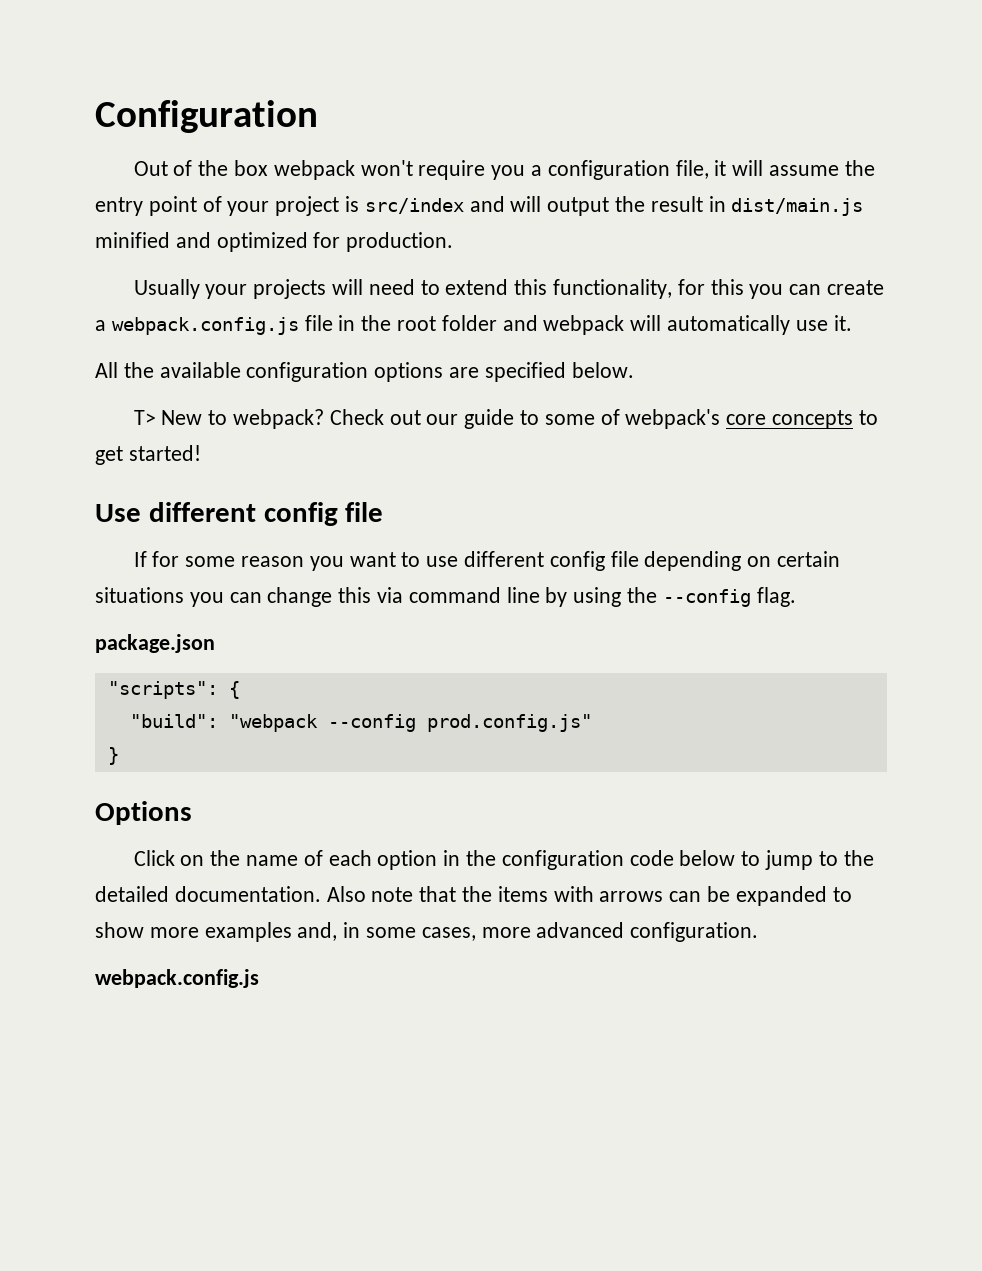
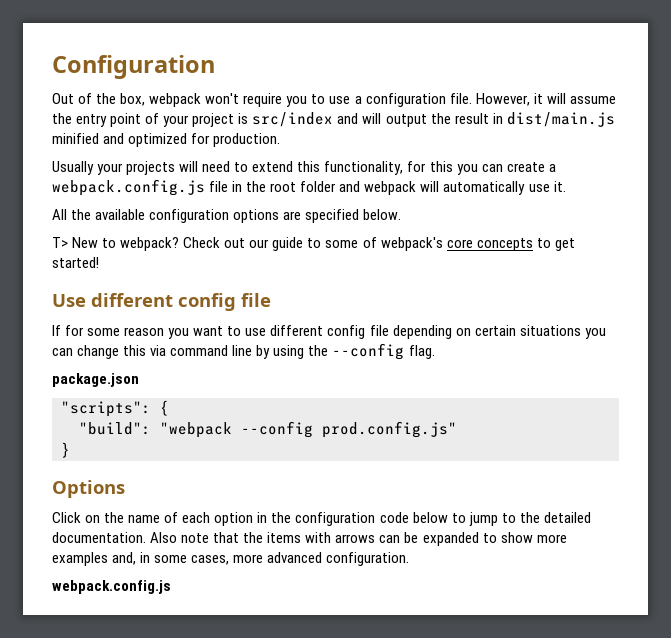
- Out of the box webpack won't require you a configuration file, it will assume the entry point of your project is src/index and will output the result in dist/main.js minified and optimized for production.
+ Out of the box, webpack won't require you to use a configuration file. However, it will assume the entry point of your project is src/index and will output the result in dist/main.js minified and optimized for production.

